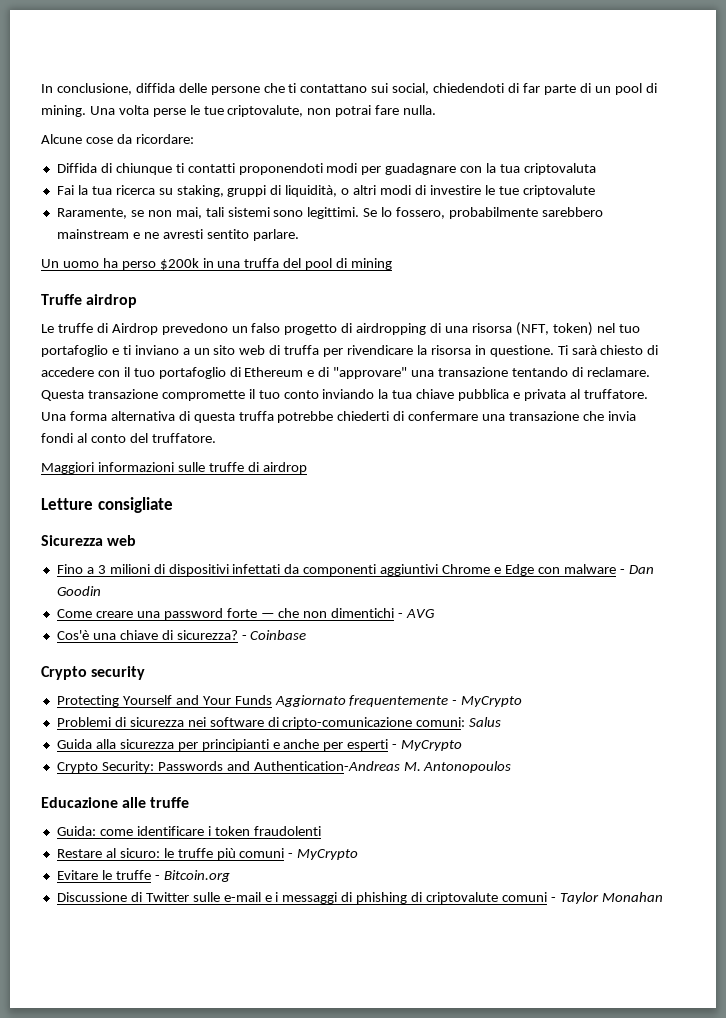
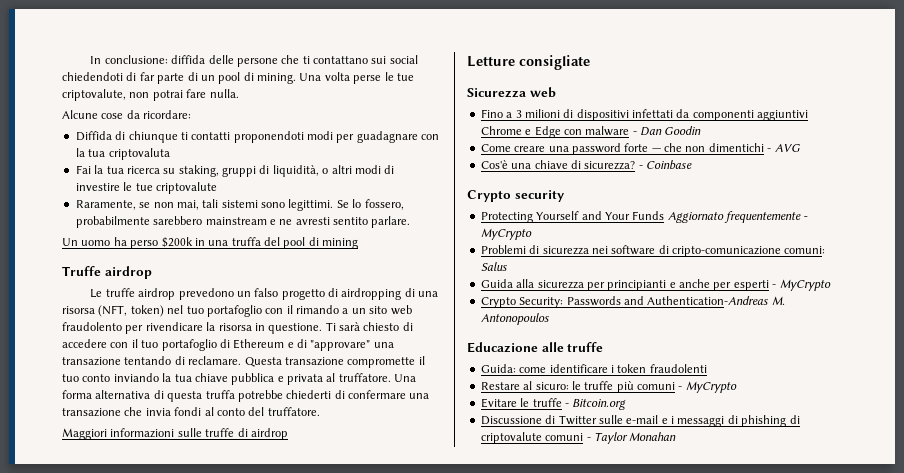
- In conclusione, diffida delle persone che ti contattano sui social, chiedendoti di far parte di un pool di mining.
+ In conclusione: diffida delle persone che ti contattano sui social chiedendoti di far parte di un pool di mining.
- Le truffe di Airdrop prevedono un falso progetto di airdropping di una risorsa (NFT, token) nel tuo portafoglio e ti inviano a un sito web di truffa per rivendicare la risorsa in questione.
+ Le truffe airdrop prevedono un falso progetto di airdropping di una risorsa (NFT, token) nel tuo portafoglio con il rimando a un sito web fraudolento per rivendicare la risorsa in questione.

